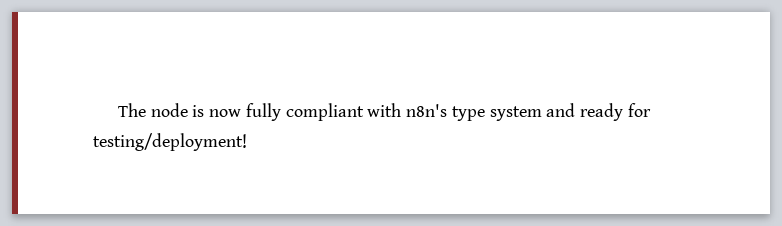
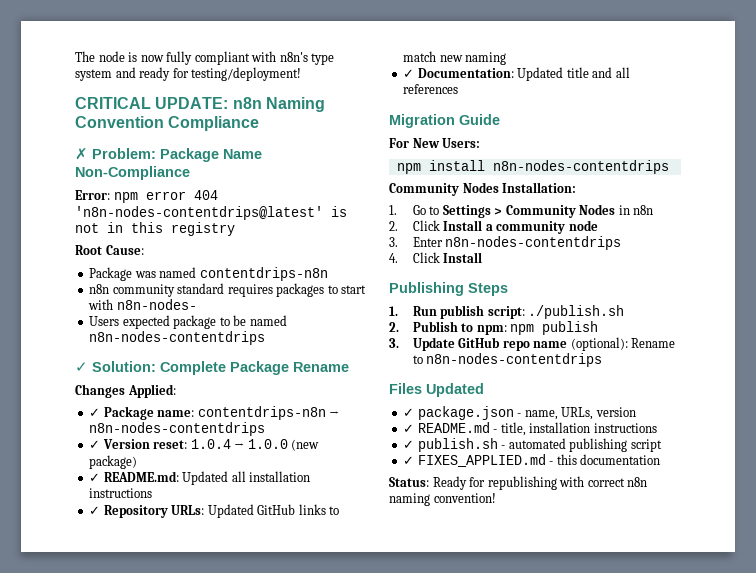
+ CRITICAL UPDATE: n8n Naming Convention Compliance
+ ✗ Problem: Package Name Non-Compliance
+ Error: npm error 404 'n8n-nodes-contentdrips@latest' is not in this registry
+ Root Cause:
+ Package was named contentdrips-n8n
+ n8n community standard requires packages to start with n8n-nodes-
+ Users expected package to be named n8n-nodes-contentdrips
+ ✓ Solution: Complete Package Rename
+ Changes Applied:
+ ✓ Package name: contentdrips-n8n → n8n-nodes-contentdrips
+ ✓ Version reset: 1.0.4 → 1.0.0 (new package)
+ ✓ README.md: Updated all installation instructions
+ ✓ Repository URLs: Updated GitHub links to match new naming
+ ✓ Documentation: Updated title and all references
+ Migration Guide
+ For New Users:
+ npm install n8n-nodes-contentdrips
+ Community Nodes Installation:
+ 1. Go to Settings > Community Nodes in n8n
+ 2. Click Install a community node
+ 3. Enter n8n-nodes-contentdrips
+ 4. Click Install
+ Publishing Steps
+ 1. Run publish script: ./publish.sh
+ 2. Publish to npm: npm publish
+ 3. Update GitHub repo name (optional): Rename to n8n-nodes-contentdrips
+ Files Updated
+ ✓ package.json - name, URLs, version
+ ✓ README.md - title, installation instructions
+ ✓ publish.sh - automated publishing script
+ ✓ FIXES_APPLIED.md - this documentation
+ Status: Ready for republishing with correct n8n naming convention!

